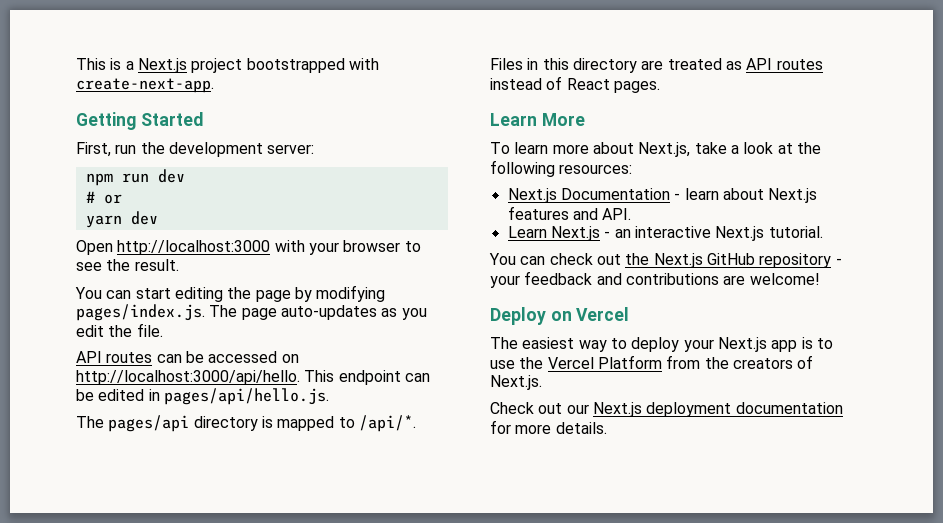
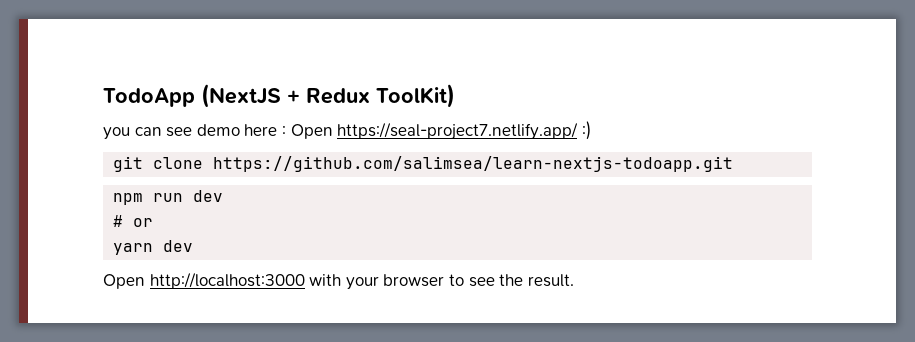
- This is a Next.js project bootstrapped with create-next-app.
- Getting Started
- First, run the development server:
+ TodoApp (NextJS + Redux ToolKit)
+ you can see demo here : Open https://seal-project7.netlify.app/ :)
+ git clone https://github.com/salimsea/learn-nextjs-todoapp.git
- You can start editing the page by modifying pages/index.js. The page auto-updates as you edit the file.
- API routes can be accessed on http://localhost:3000/api/hello. This endpoint can be edited in pages/api/hello.js.
- The pages/api directory is mapped to /api/*. Files in this directory are treated as API routes instead of React pages.
- Learn More
- To learn more about Next.js, take a look at the following resources:
- Next.js Documentation - learn about Next.js features and API.
- Learn Next.js - an interactive Next.js tutorial.
- You can check out the Next.js GitHub repository - your feedback and contributions are welcome!
- Deploy on Vercel
- The easiest way to deploy your Next.js app is to use the Vercel Platform from the creators of Next.js.
- Check out our Next.js deployment documentation for more details.

